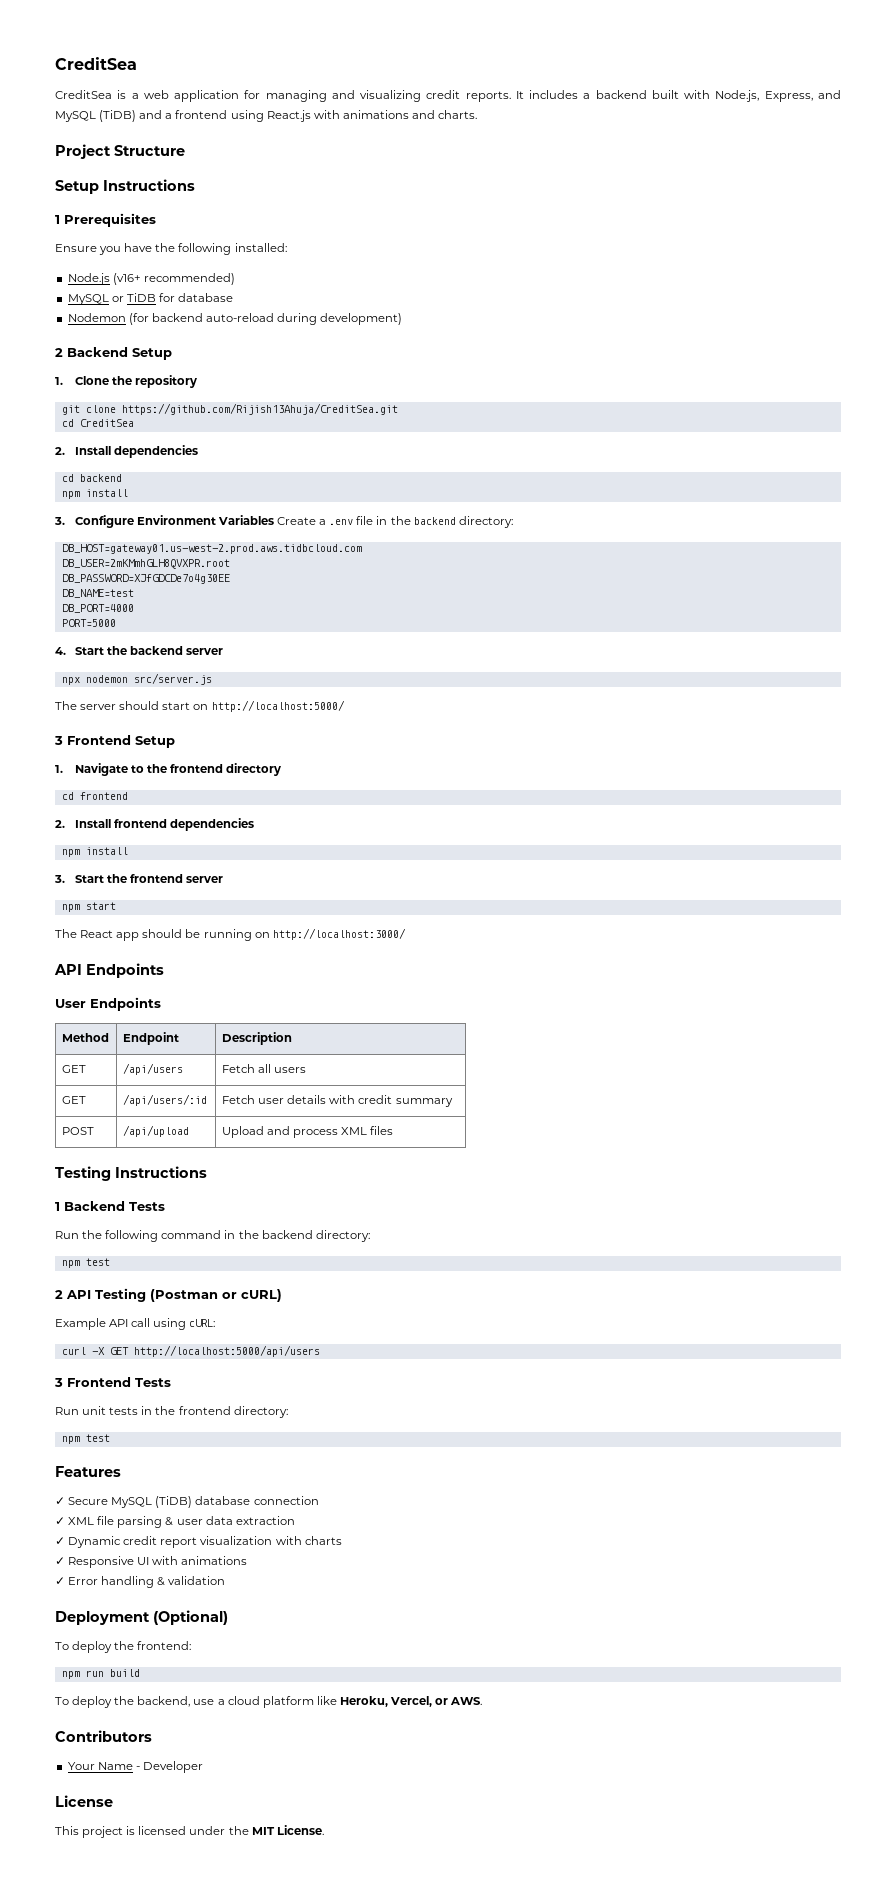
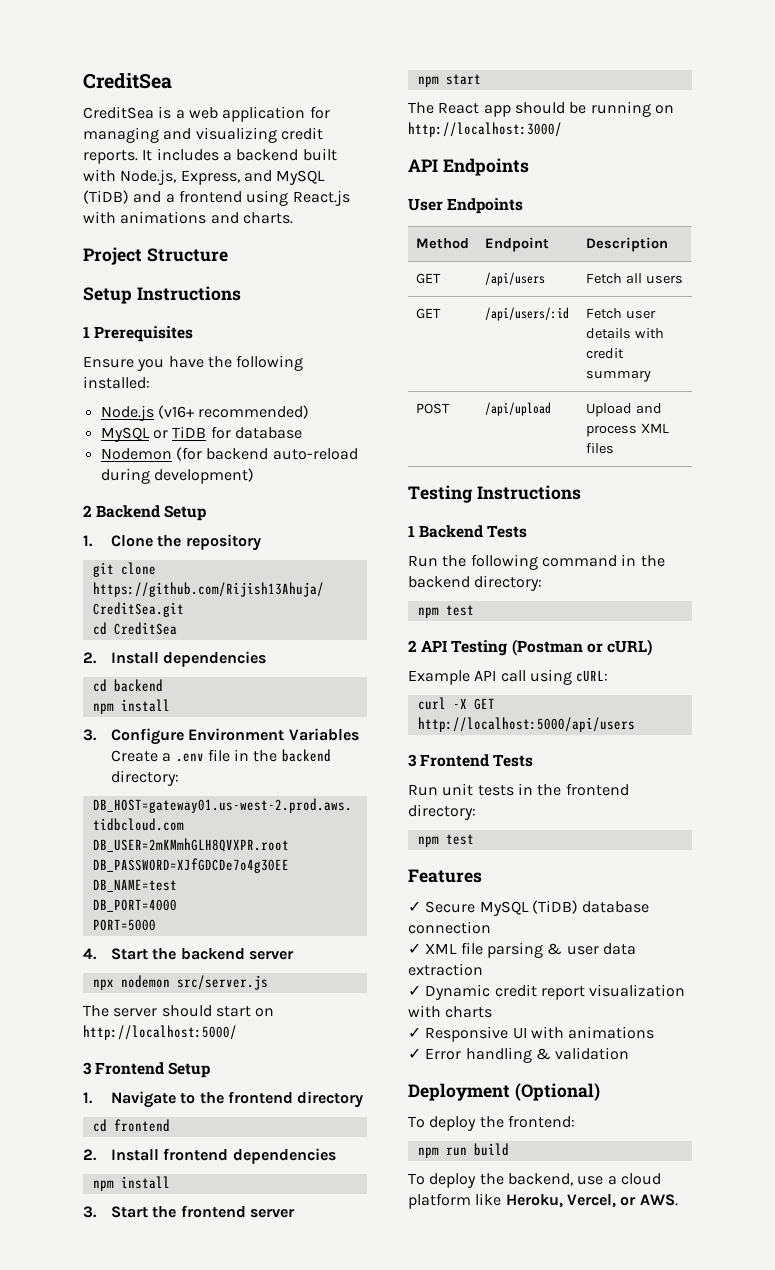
- Contributors
- Your Name - Developer
- License
- This project is licensed under the MIT License.

